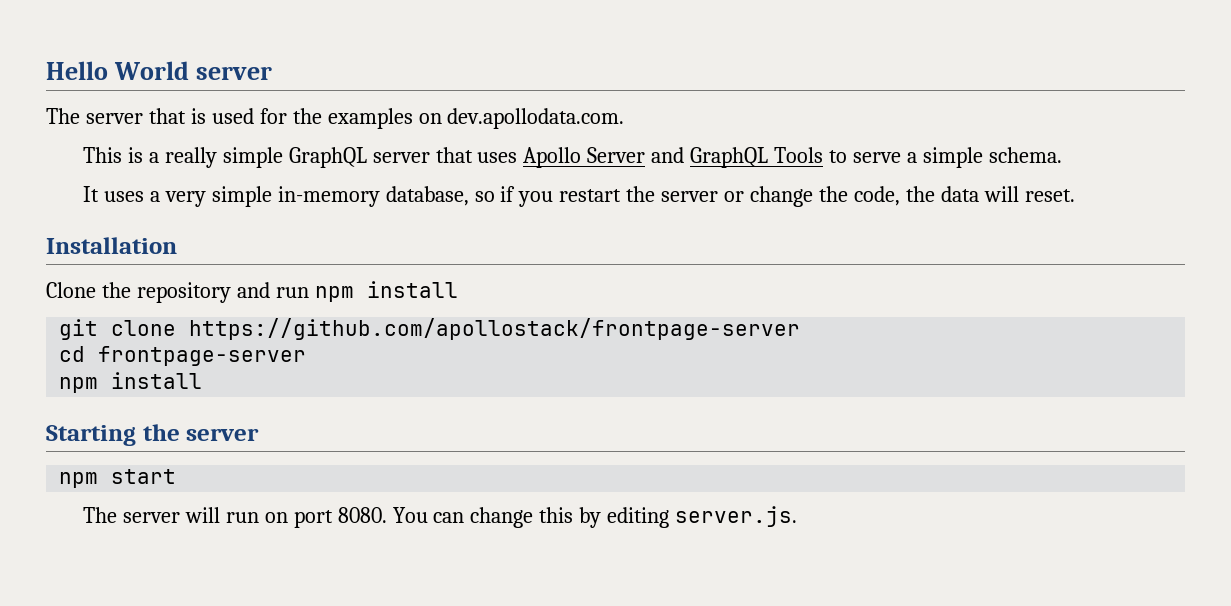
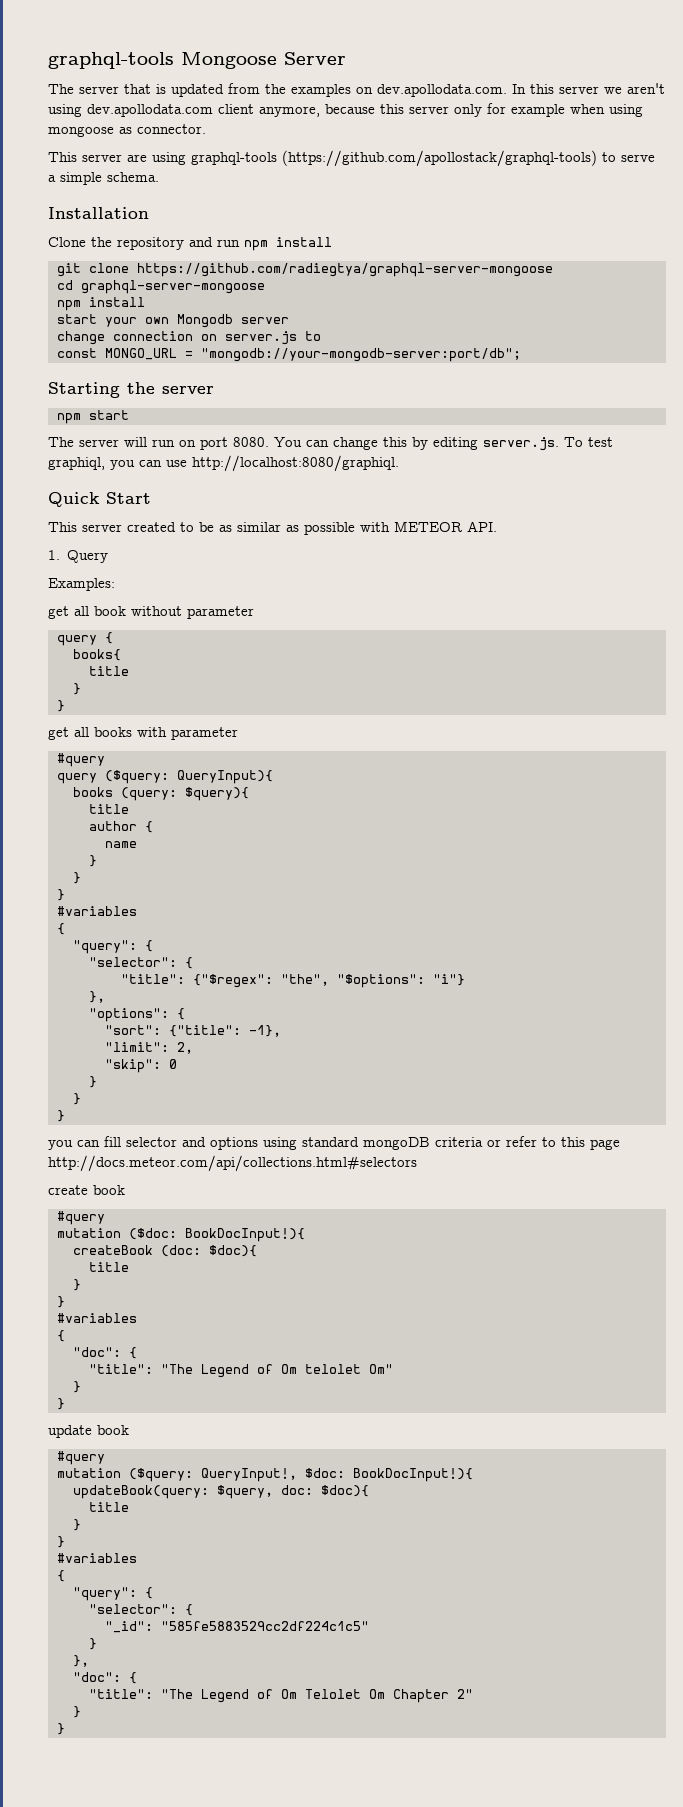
- Hello World server
+ graphql-tools Mongoose Server
- The server that is used for the examples on dev.apollodata.com.
- This is a really simple GraphQL server that uses Apollo Server and GraphQL Tools to serve a simple schema.
+ The server that is updated from the examples on dev.apollodata.com. In this server we aren't using dev.apollodata.com client anymore, because this server only for example when using mongoose as connector.
+ This server are using graphql-tools (https://github.com/apollostack/graphql-tools) to serve a simple schema.
- It uses a very simple in-memory database, so if you restart the server or change the code, the data will reset.
- git clone https://github.com/apollostack/frontpage-server
+ git clone https://github.com/radiegtya/graphql-server-mongoose
- cd frontpage-server
+ cd graphql-server-mongoose
  npm install
+ start your own Mongodb server
+ change connection on server.js to
+ const MONGO_URL = "mongodb://your-mongodb-server:port/db";
- You can change this by editing server.js.
+ You can change this by editing server.js. To test graphiql, you can use http://localhost:8080/graphiql.
+ Quick Start
+ This server created to be as similar as possible with METEOR API.
+ 1. Query
+ Examples:
+ get all book without parameter
+ query {
+ books{
+ title
+ }
+ }
+ get all books with parameter
+ #query
+ query ($query: QueryInput){
+ books (query: $query){
+ title
+ author {
+ name
+ }
+ }
+ }
+ #variables
+ {
+ "query": {
+ "selector": {
+ "title": {"$regex": "the", "$options": "i"}
+ },
+ "options": {
+ "sort": {"title": -1},
+ "limit": 2,
+ "skip": 0
+ }
+ }
+ }
+ you can fill selector and options using standard mongoDB criteria or refer to this page http://docs.meteor.com/api/collections.html#selectors
+ create book
+ #query
+ mutation ($doc: BookDocInput!){
+ createBook (doc: $doc){
+ title
+ }
+ }
+ #variables
+ {
+ "doc": {
+ "title": "The Legend of Om telolet Om"
+ }
+ }
+ update book
+ #query
+ mutation ($query: QueryInput!, $doc: BookDocInput!){
+ updateBook(query: $query, doc: $doc){
+ title
+ }
+ }
+ #variables
+ {
+ "query": {
+ "selector": {
+ "_id": "585fe5883529cc2df224c1c5"
+ }
+ },
+ "doc": {
+ "title": "The Legend of Om Telolet Om Chapter 2"
+ }
+ }

